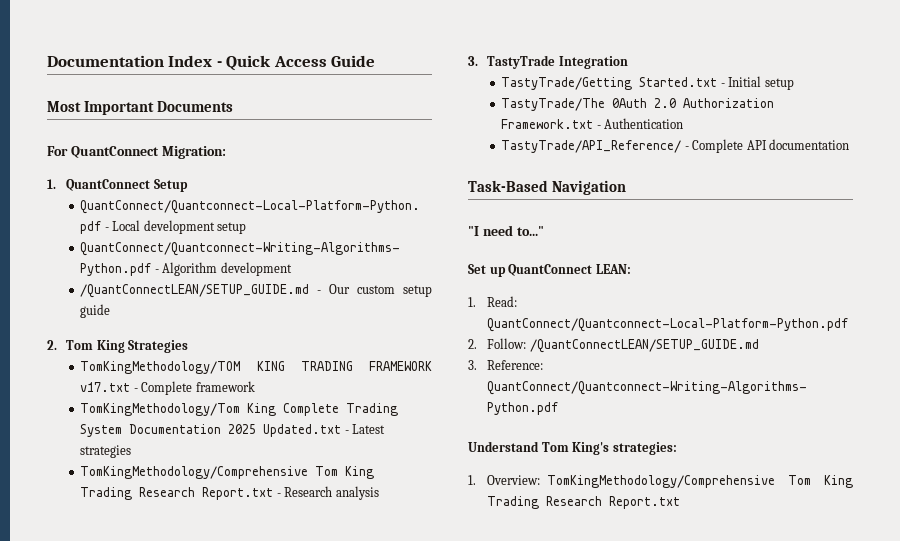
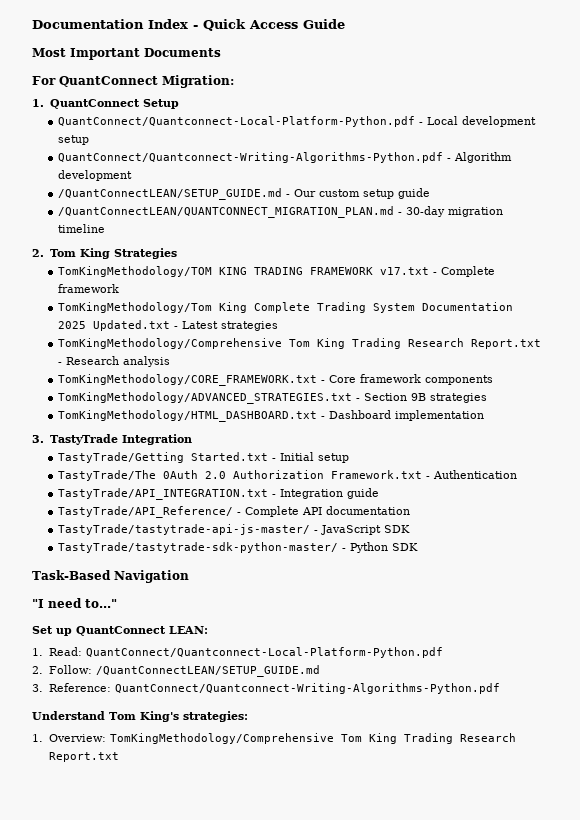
+ /QuantConnectLEAN/QUANTCONNECT_MIGRATION_PLAN.md - 30-day migration timeline
+ TomKingMethodology/CORE_FRAMEWORK.txt - Core framework components
+ TomKingMethodology/ADVANCED_STRATEGIES.txt - Section 9B strategies
+ TomKingMethodology/HTML_DASHBOARD.txt - Dashboard implementation
+ TastyTrade/API_INTEGRATION.txt - Integration guide
+ TastyTrade/tastytrade-api-js-master/ - JavaScript SDK
+ TastyTrade/tastytrade-sdk-python-master/ - Python SDK

